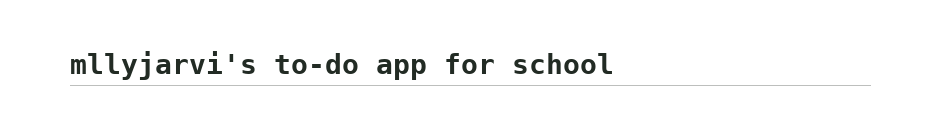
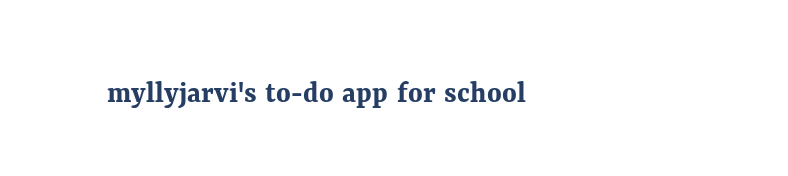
- mllyjarvi's to-do app for school
+ myllyjarvi's to-do app for school

